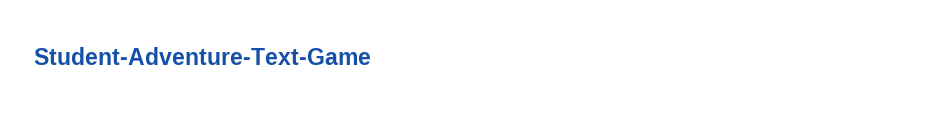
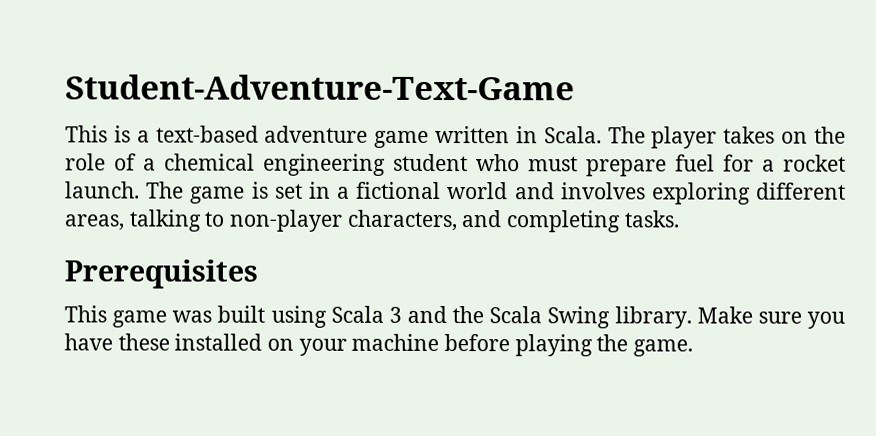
+ This is a text-based adventure game written in Scala. The player takes on the role of a chemical engineering student who must prepare fuel for a rocket launch. The game is set in a fictional world and involves exploring different areas, talking to non-player characters, and completing tasks.
+ Prerequisites
+ This game was built using Scala 3 and the Scala Swing library. Make sure you have these installed on your machine before playing the game.

